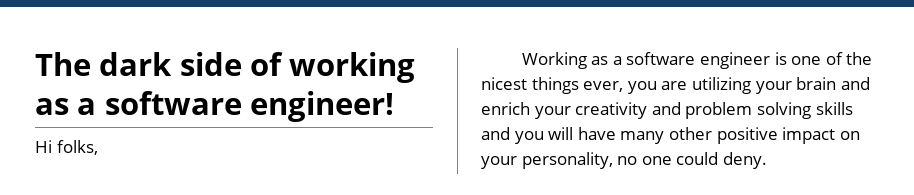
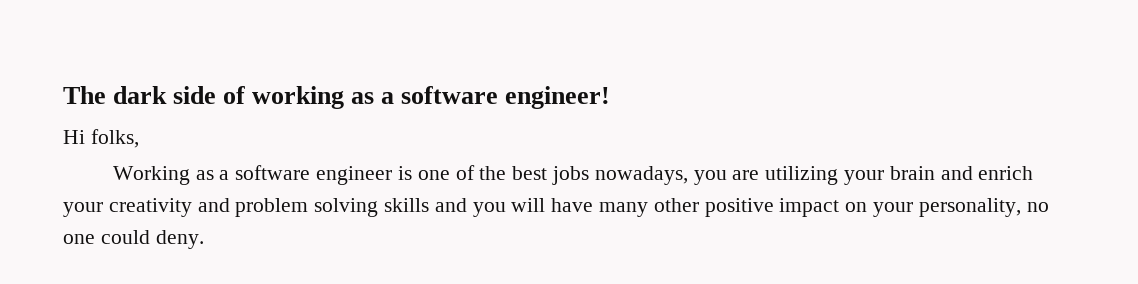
- Working as a software engineer is one of the nicest things ever, you are utilizing your brain and enrich your creativity and problem solving skills and you will have many other positive impact on your personality, no one could deny.
+ Working as a software engineer is one of the best jobs nowadays, you are utilizing your brain and enrich your creativity and problem solving skills and you will have many other positive impact on your personality, no one could deny.

